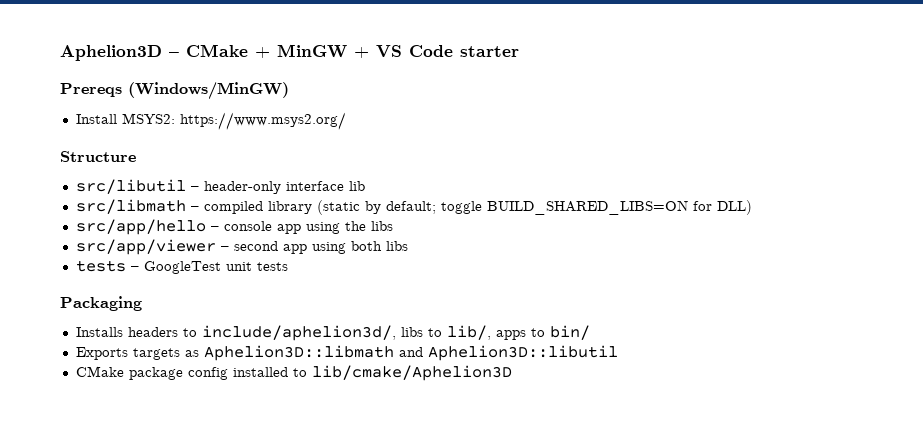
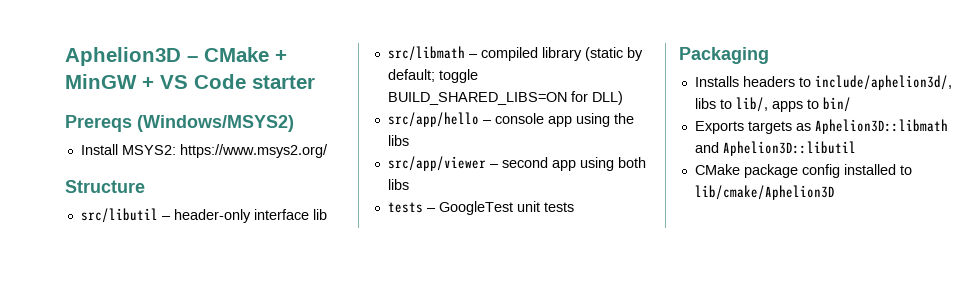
- Prereqs (Windows/MinGW)
+ Prereqs (Windows/MSYS2)

